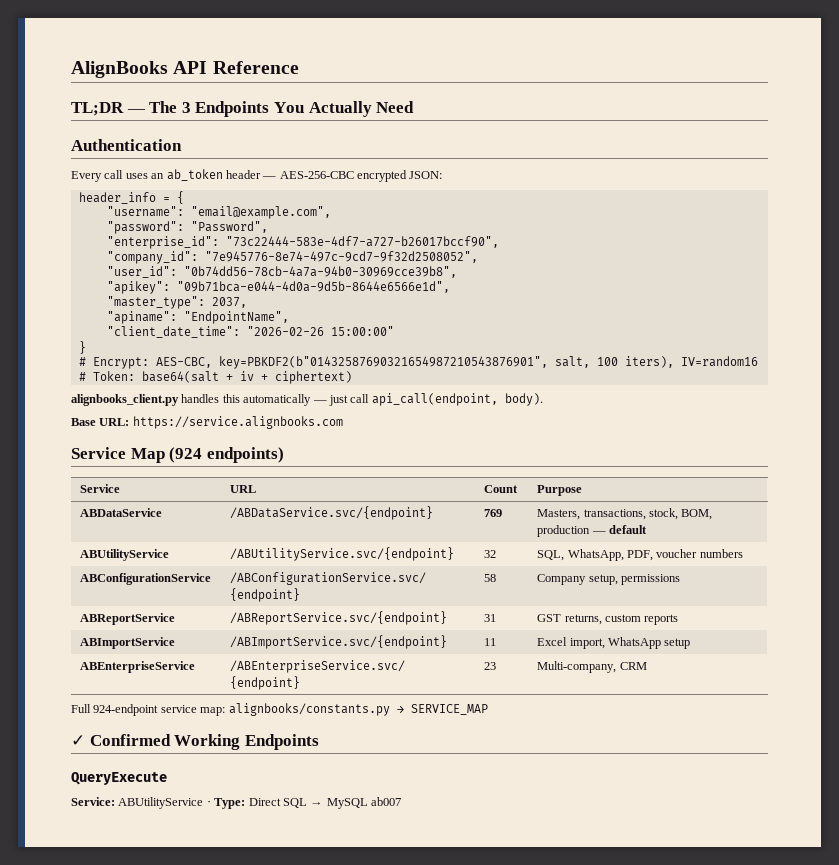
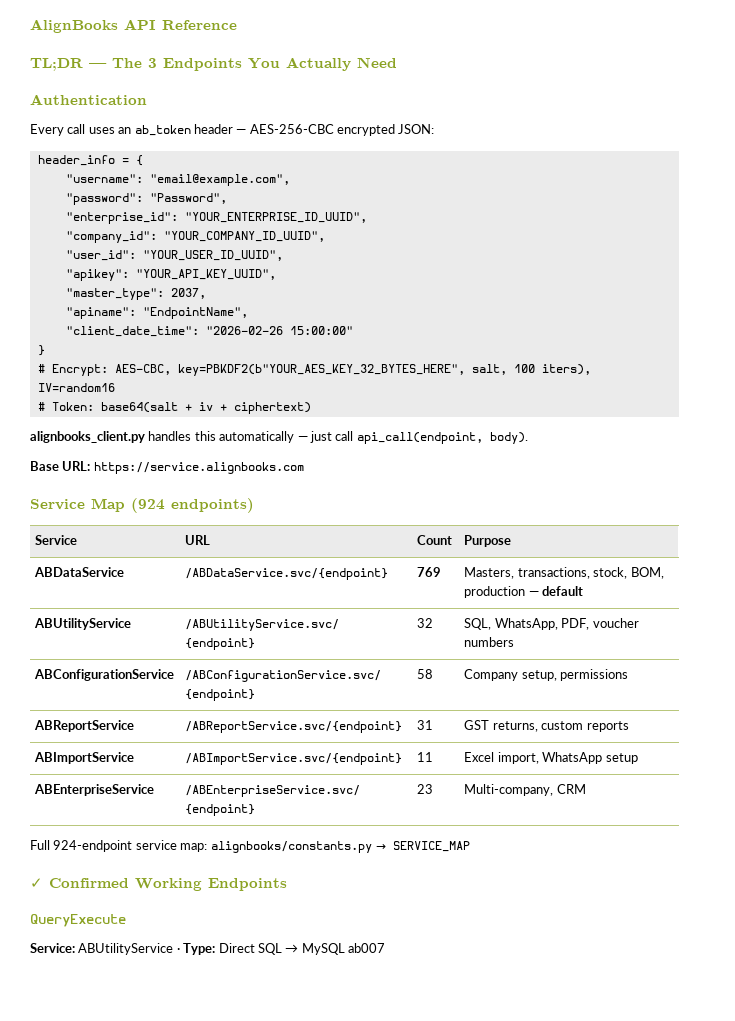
- "enterprise_id": "73c22444-583e-4df7-a727-b26017bccf90",
+ "enterprise_id": "YOUR_ENTERPRISE_ID_UUID",
- "company_id": "7e945776-8e74-497c-9cd7-9f32d2508052",
+ "company_id": "YOUR_COMPANY_ID_UUID",
- "user_id": "0b74dd56-78cb-4a7a-94b0-30969cce39b8",
+ "user_id": "YOUR_USER_ID_UUID",
- "apikey": "09b71bca-e044-4d0a-9d5b-8644e6566e1d",
+ "apikey": "YOUR_API_KEY_UUID",
- # Encrypt: AES-CBC, key=PBKDF2(b"01432587690321654987210543876901", salt, 100 iters), IV=random16
+ # Encrypt: AES-CBC, key=PBKDF2(b"YOUR_AES_KEY_32_BYTES_HERE", salt, 100 iters), IV=random16

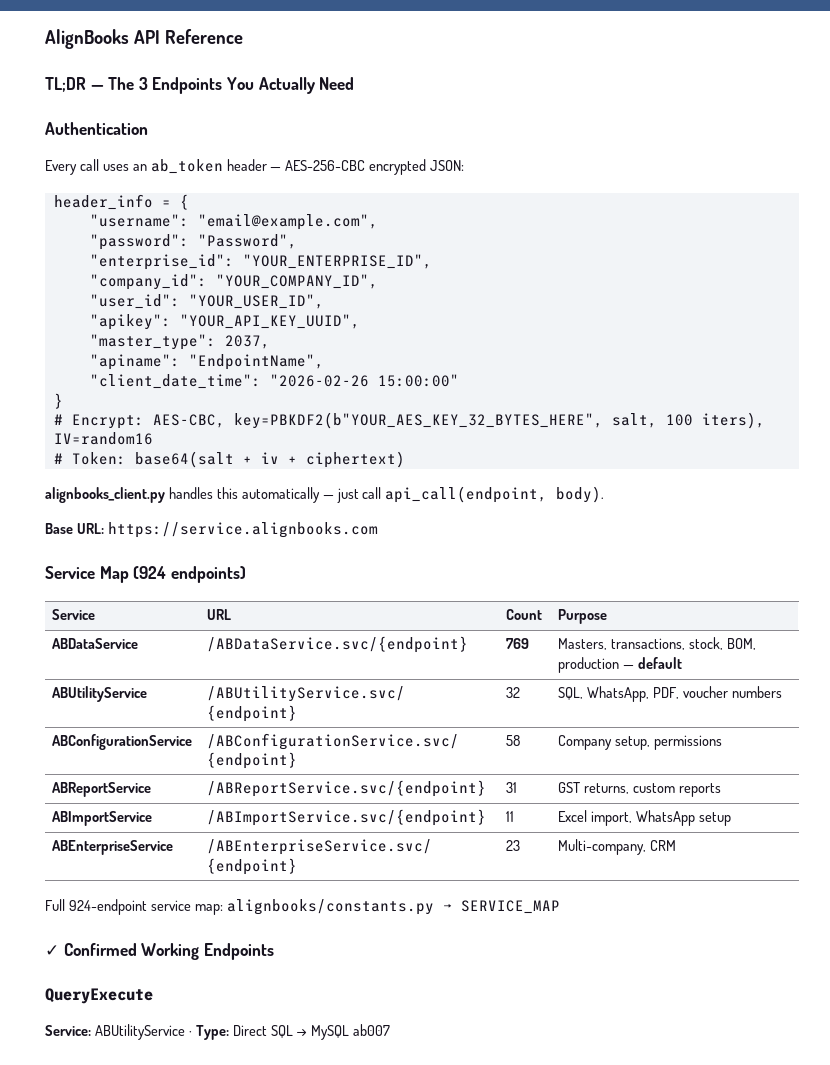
- "enterprise_id": "YOUR_ENTERPRISE_ID_UUID",
+ "enterprise_id": "YOUR_ENTERPRISE_ID",
- "company_id": "YOUR_COMPANY_ID_UUID",
+ "company_id": "YOUR_COMPANY_ID",
- "user_id": "YOUR_USER_ID_UUID",
+ "user_id": "YOUR_USER_ID",

